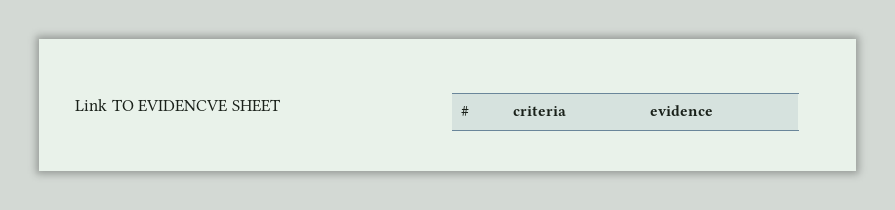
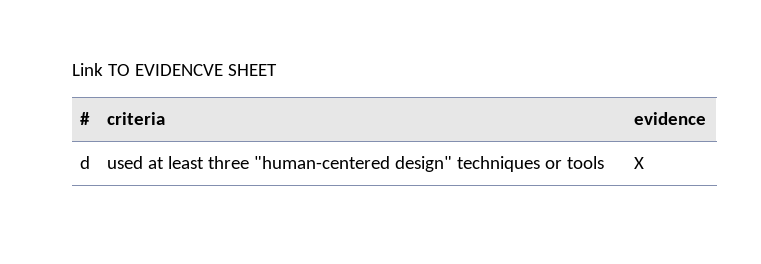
+ d | used at least three "human-centered design" techniques or tools | X

